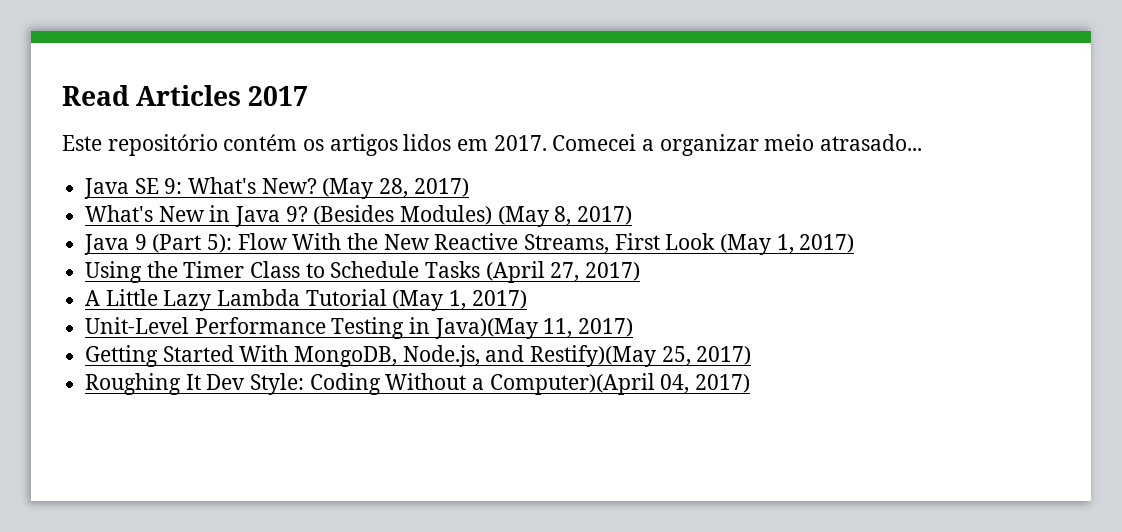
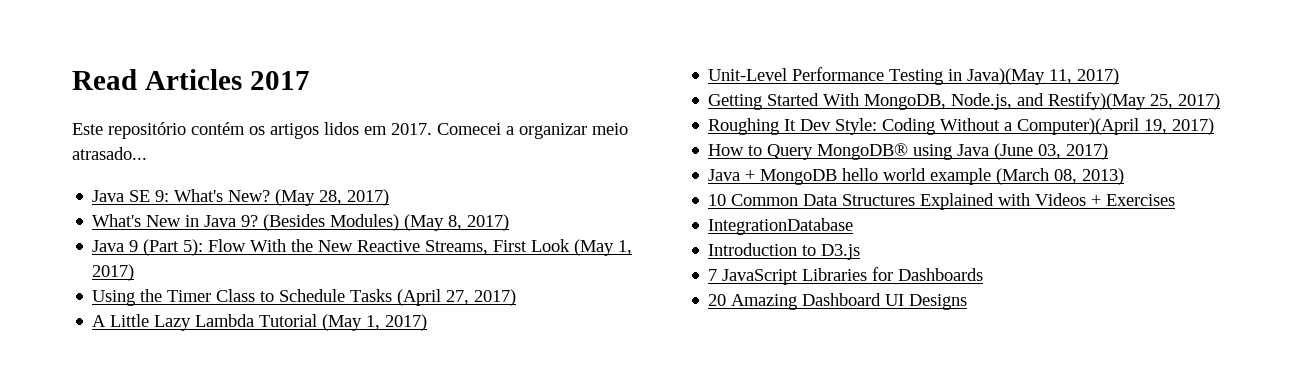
- Roughing It Dev Style: Coding Without a Computer)(April 04, 2017)
+ Roughing It Dev Style: Coding Without a Computer)(April 19, 2017)
+ How to Query MongoDB® using Java (June 03, 2017)
+ Java + MongoDB hello world example (March 08, 2013)
+ 10 Common Data Structures Explained with Videos + Exercises
+ IntegrationDatabase
+ Introduction to D3.js
+ 7 JavaScript Libraries for Dashboards
+ 20 Amazing Dashboard UI Designs

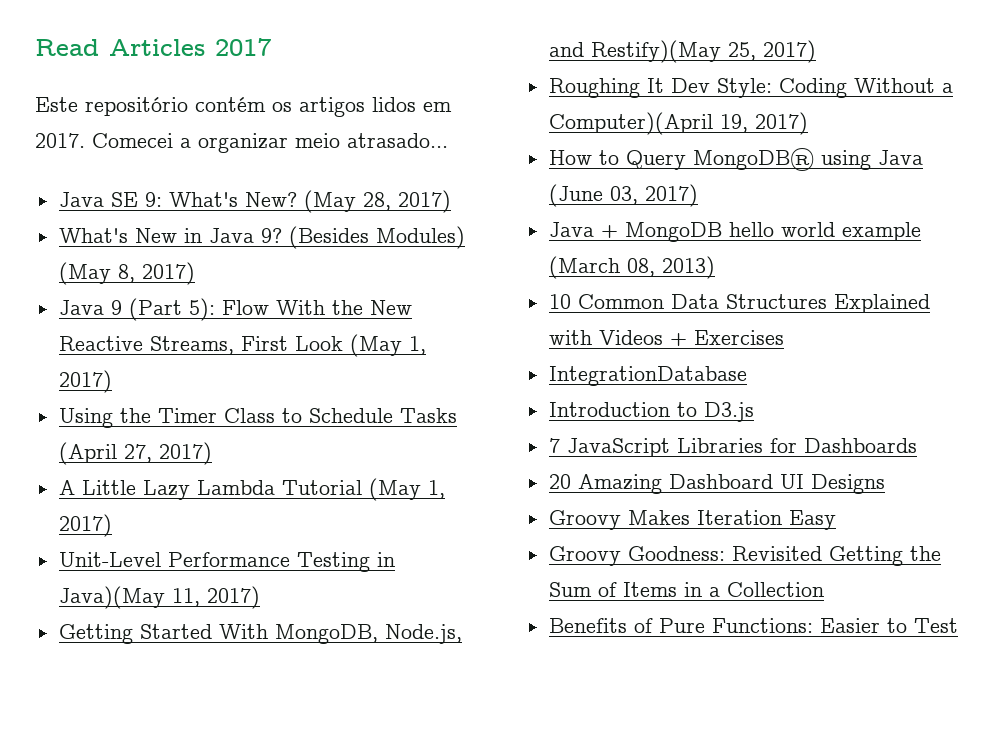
+ Groovy Makes Iteration Easy
+ Groovy Goodness: Revisited Getting the Sum of Items in a Collection
+ Benefits of Pure Functions: Easier to Test

